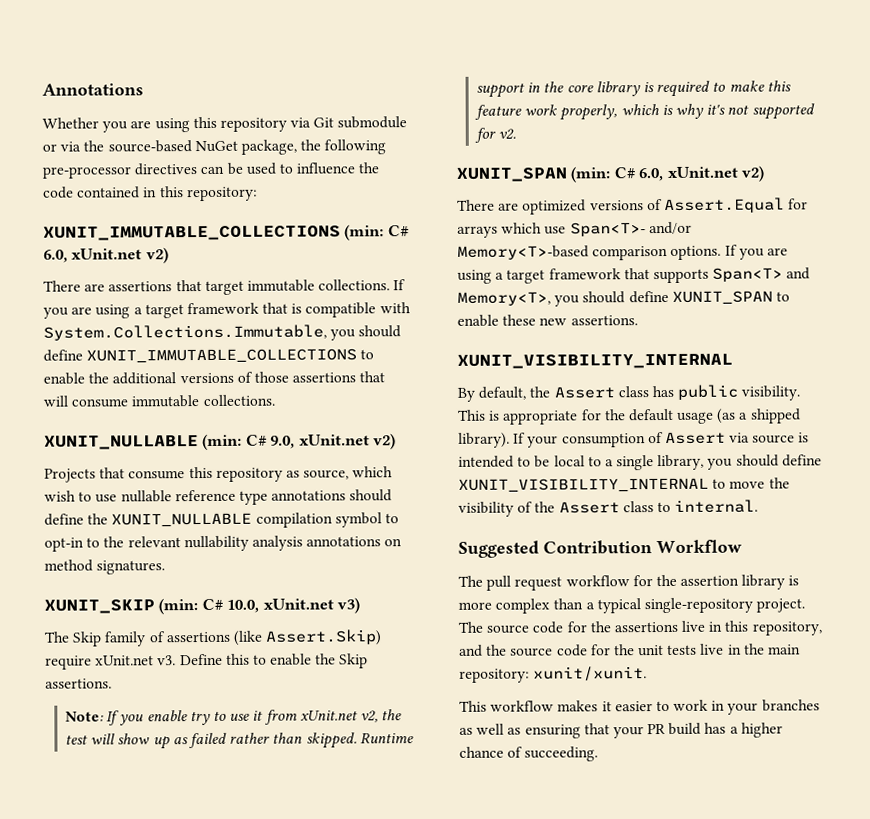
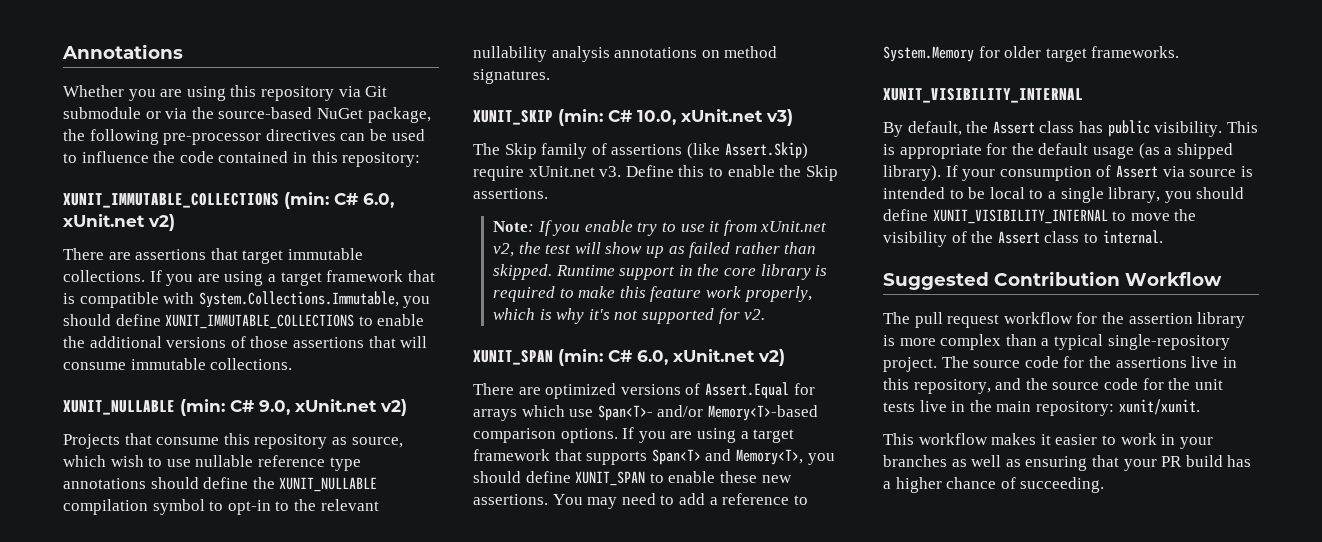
+ You may need to add a reference to System.Memory for older target frameworks.

